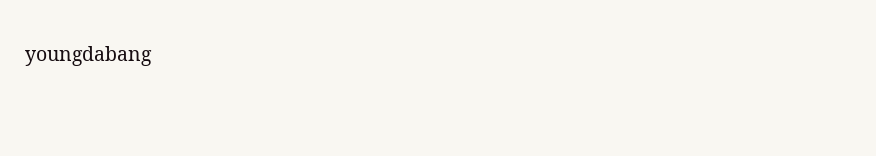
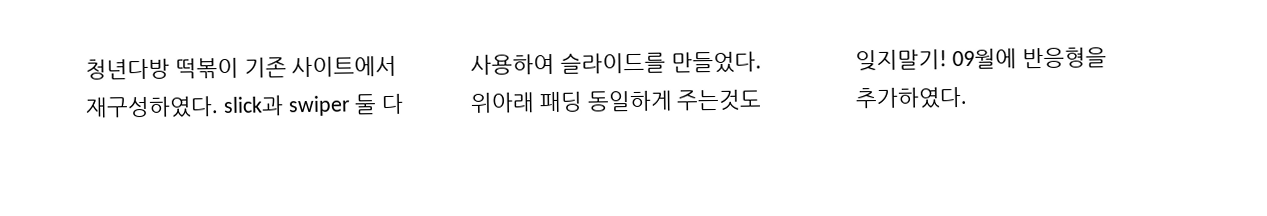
- youngdabang
+ 청년다방 떡볶이 기존 사이트에서 재구성하였다. slick과 swiper 둘 다 사용하여 슬라이드를 만들었다. 위아래 패딩 동일하게 주는것도 잊지말기! 09월에 반응형을 추가하였다.

